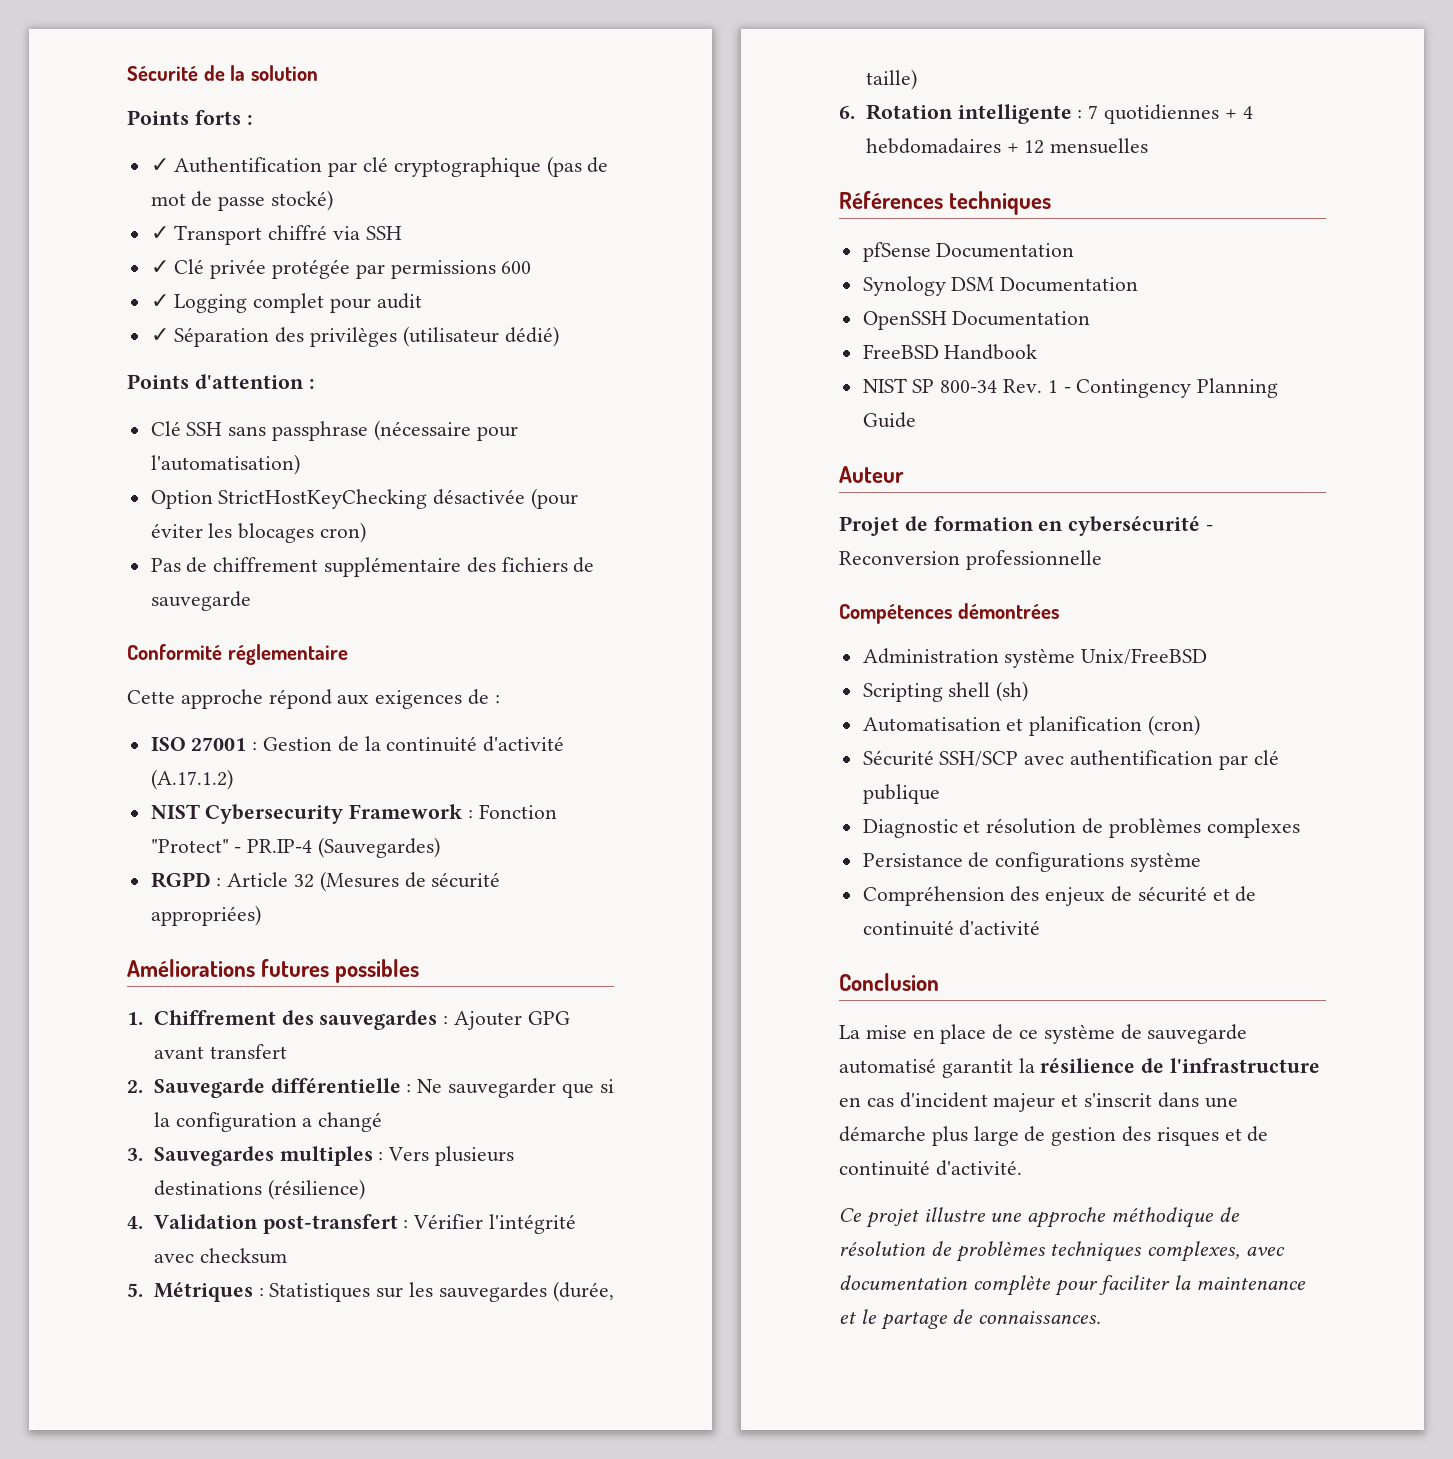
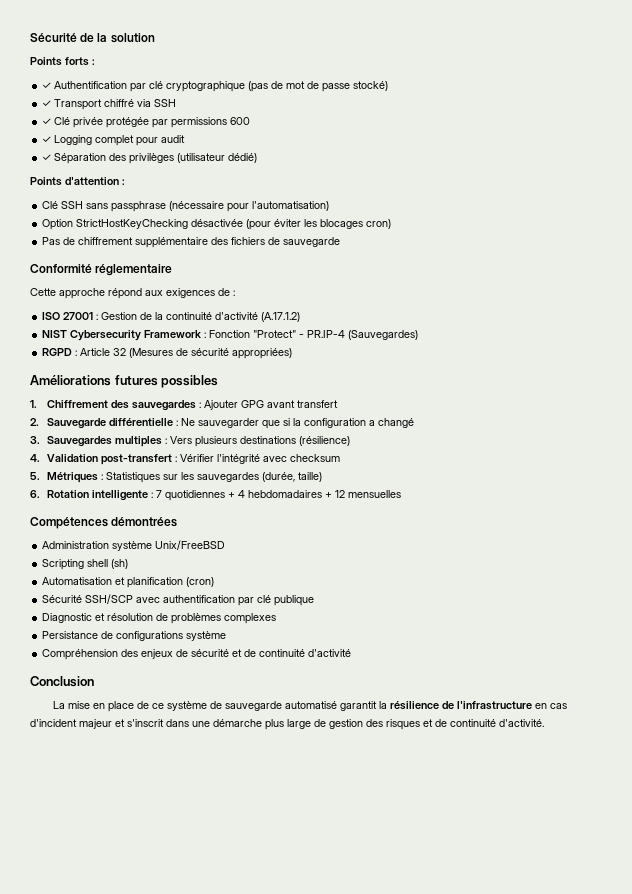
- Références techniques
- pfSense Documentation
- Synology DSM Documentation
- OpenSSH Documentation
- FreeBSD Handbook
- NIST SP 800-34 Rev. 1 - Contingency Planning Guide
- Auteur
- Projet de formation en cybersécurité - Reconversion professionnelle
- Ce projet illustre une approche méthodique de résolution de problèmes techniques complexes, avec documentation complète pour faciliter la maintenance et le partage de connaissances.

